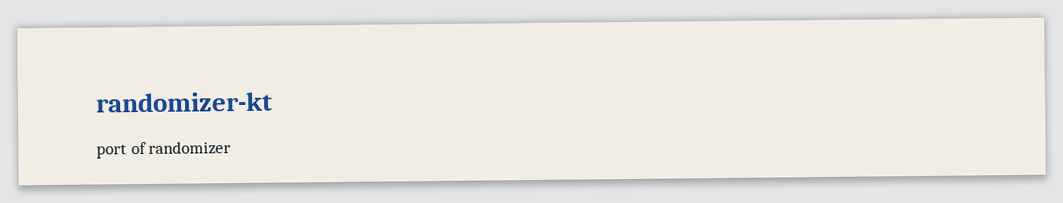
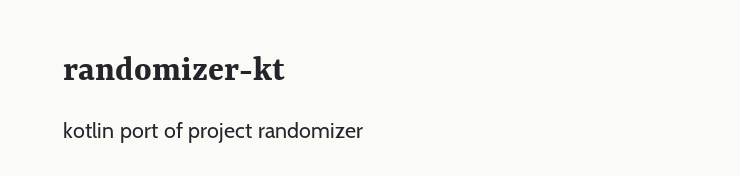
- port of randomizer
+ kotlin port of project randomizer

